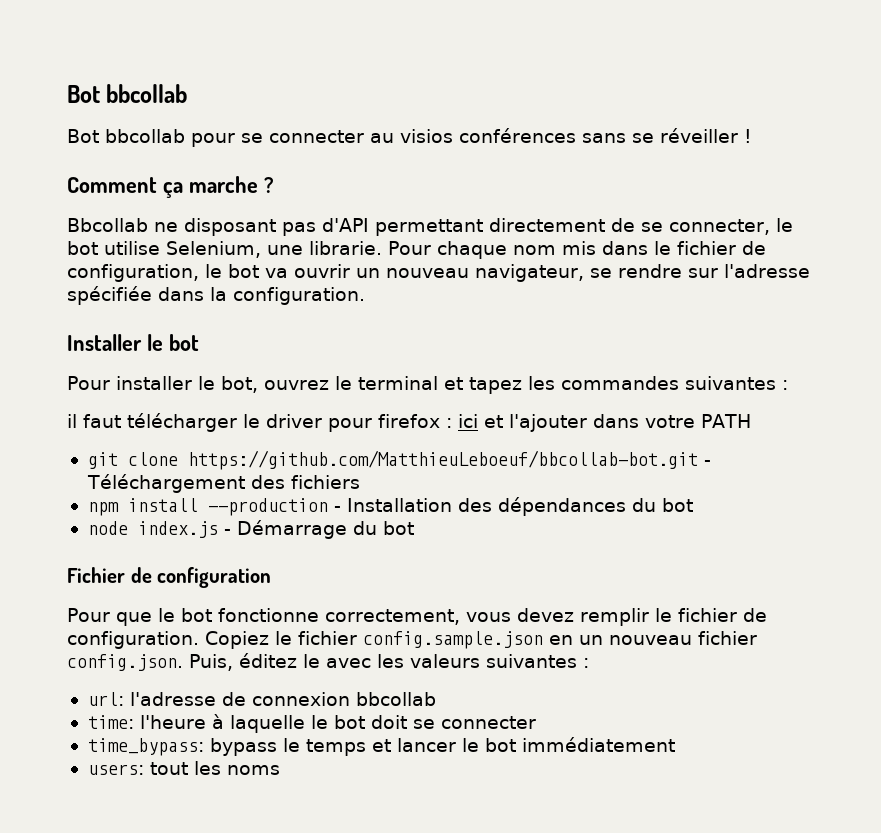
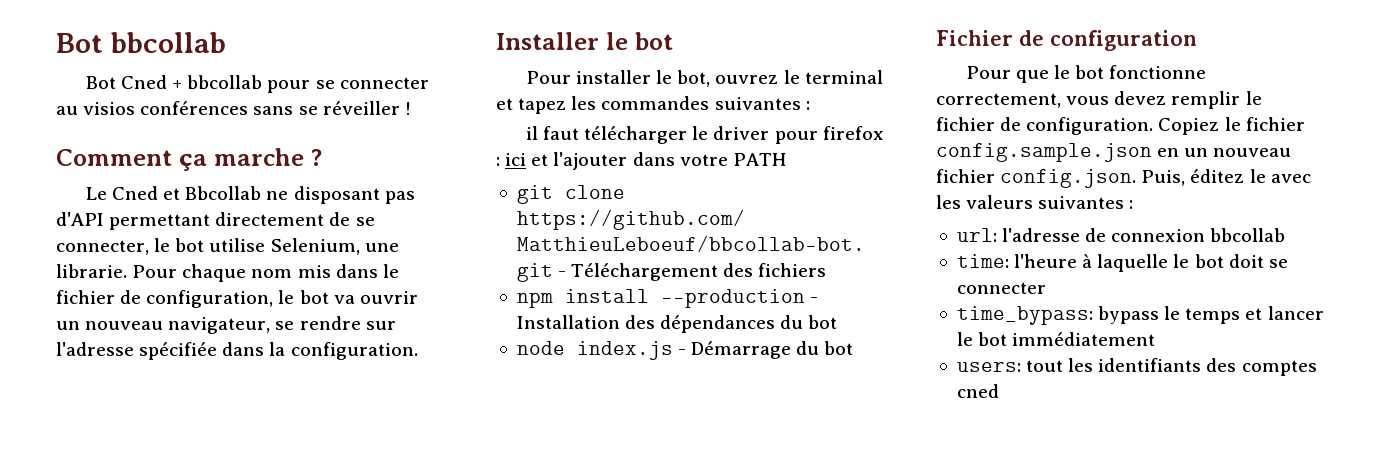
- Bot bbcollab pour se connecter au visios conférences sans se réveiller !
+ Bot Cned + bbcollab pour se connecter au visios conférences sans se réveiller !
- Bbcollab ne disposant pas d'API permettant directement de se connecter, le bot utilise Selenium, une librarie.
+ Le Cned et Bbcollab ne disposant pas d'API permettant directement de se connecter, le bot utilise Selenium, une librarie.
- users: tout les noms
+ users: tout les identifiants des comptes cned

